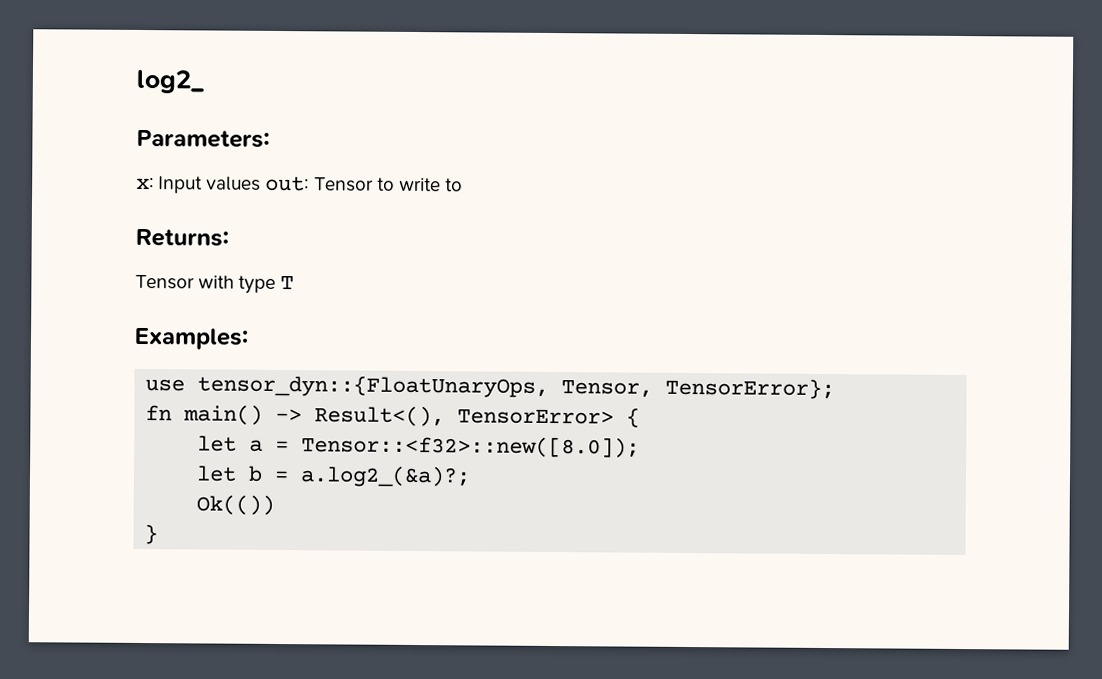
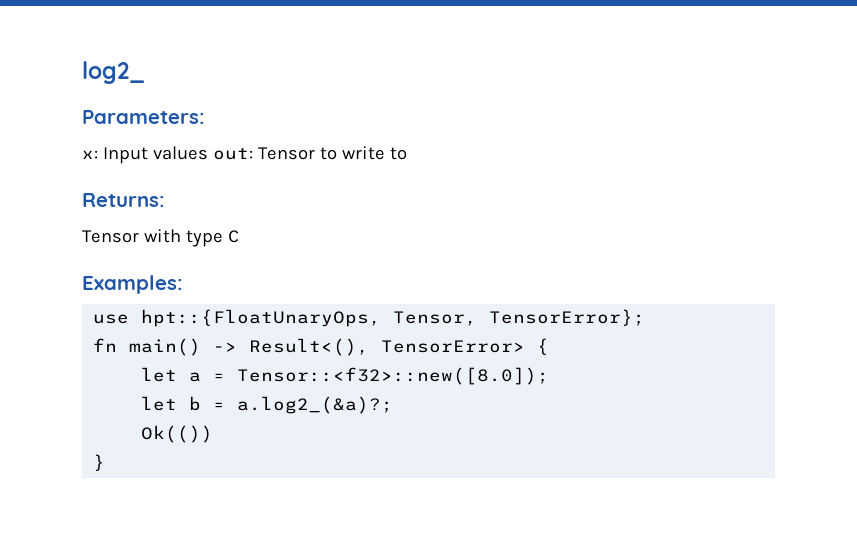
- Tensor with type T
+ Tensor with type C
- use tensor_dyn::{FloatUnaryOps, Tensor, TensorError};
+ use hpt::{FloatUnaryOps, Tensor, TensorError};

